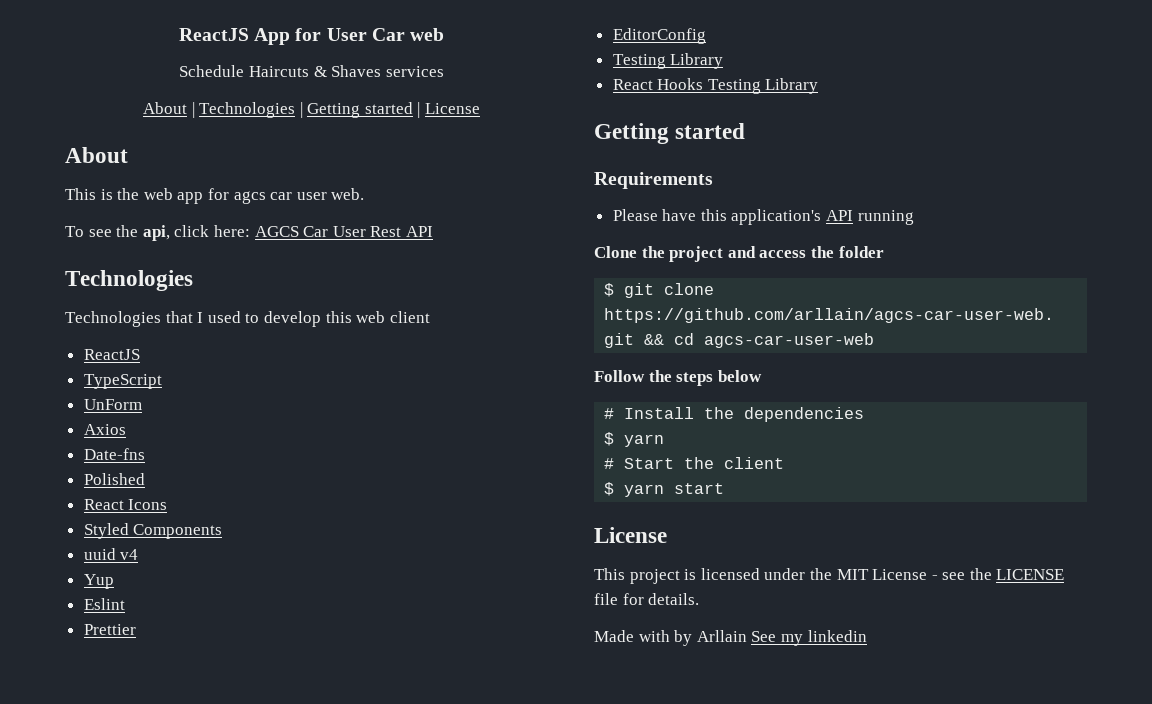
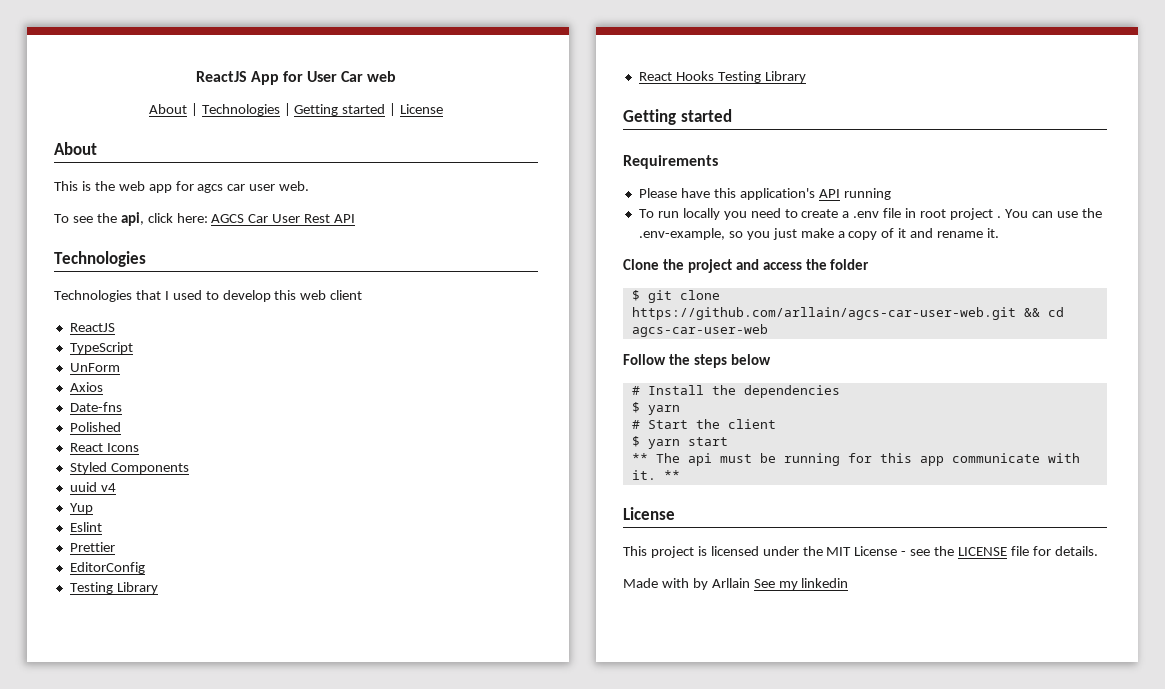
- Schedule Haircuts & Shaves services
+ To run locally you need to create a .env file in root project . You can use the .env-example, so you just make a copy of it and rename it.
+ ** The api must be running for this app communicate with it. **

